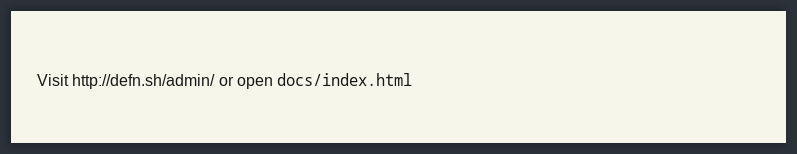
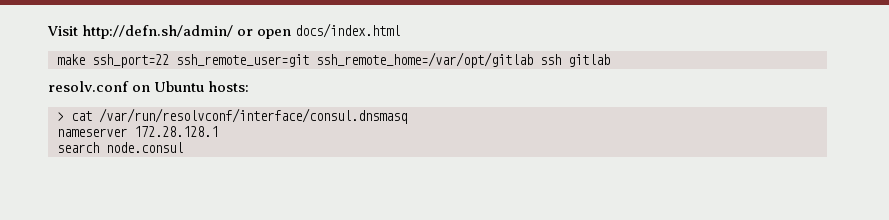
+ make ssh_port=22 ssh_remote_user=git ssh_remote_home=/var/opt/gitlab ssh gitlab
+ resolv.conf on Ubuntu hosts:
+ > cat /var/run/resolvconf/interface/consul.dnsmasq
+ nameserver 172.28.128.1
+ search node.consul

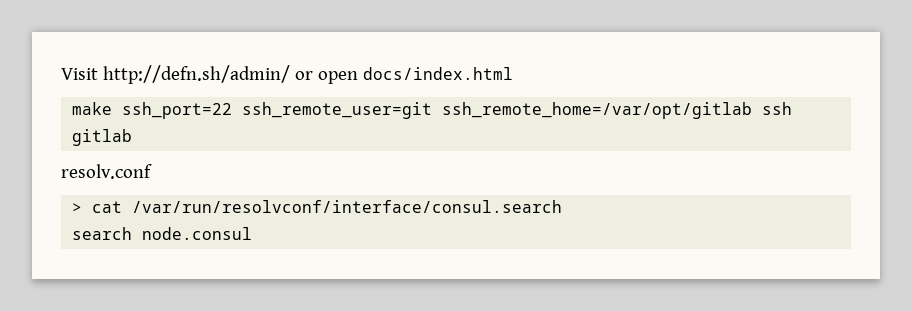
- resolv.conf on Ubuntu hosts:
+ resolv.conf
- > cat /var/run/resolvconf/interface/consul.dnsmasq
- nameserver 172.28.128.1
+ > cat /var/run/resolvconf/interface/consul.search

